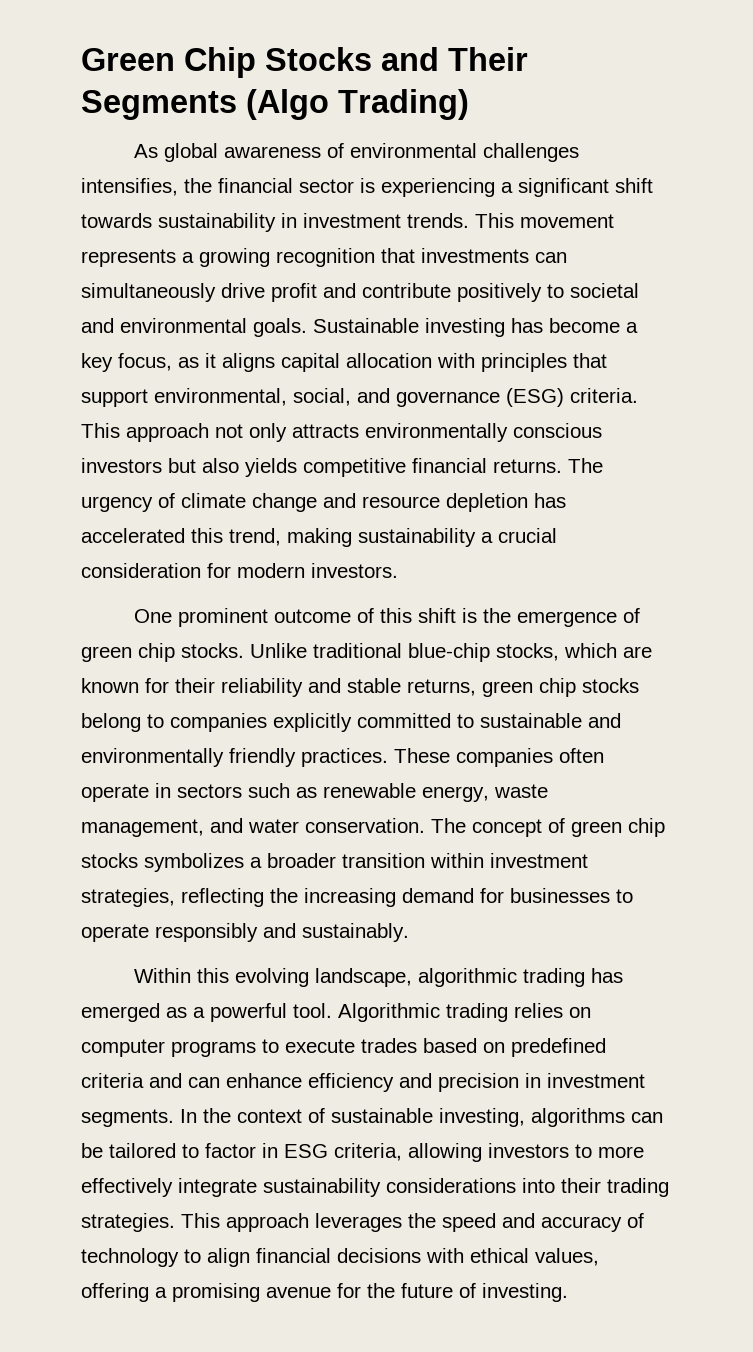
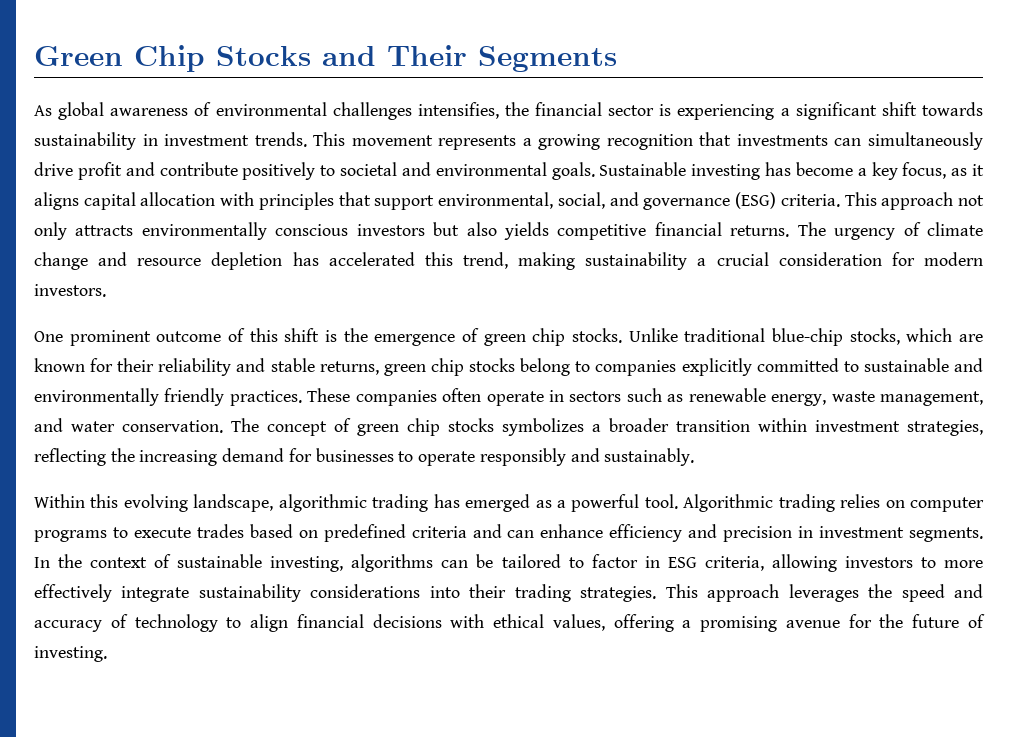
- Green Chip Stocks and Their Segments (Algo Trading)
+ Green Chip Stocks and Their Segments

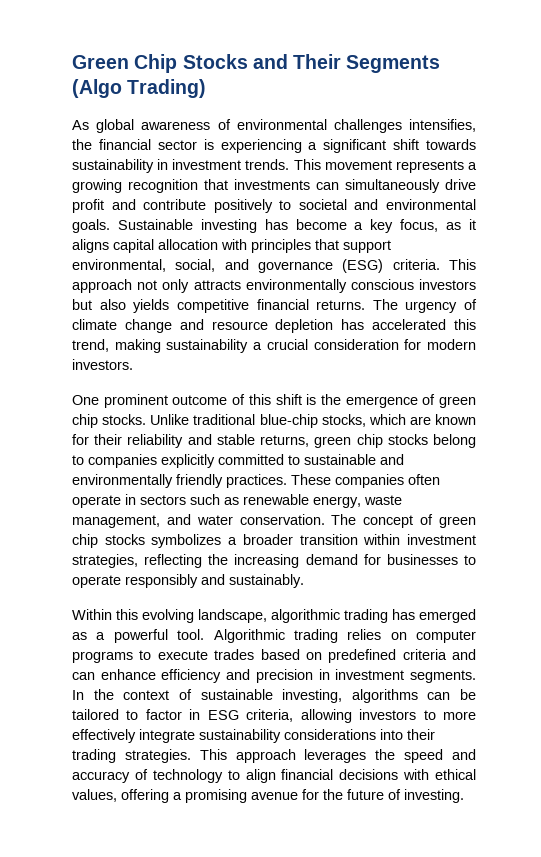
- Green Chip Stocks and Their Segments
+ Green Chip Stocks and Their Segments (Algo Trading)

